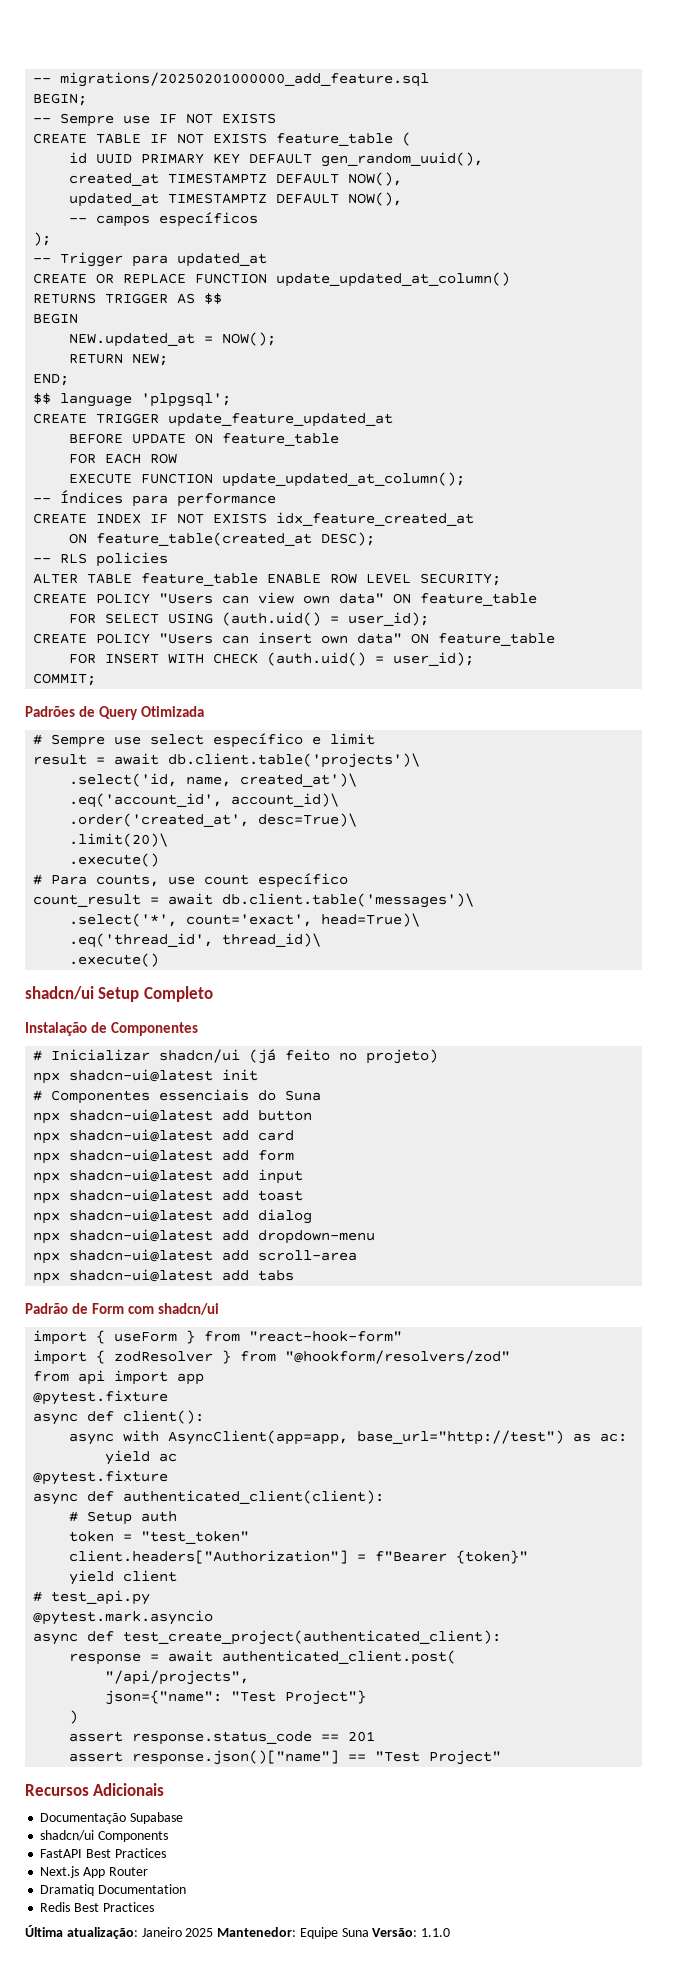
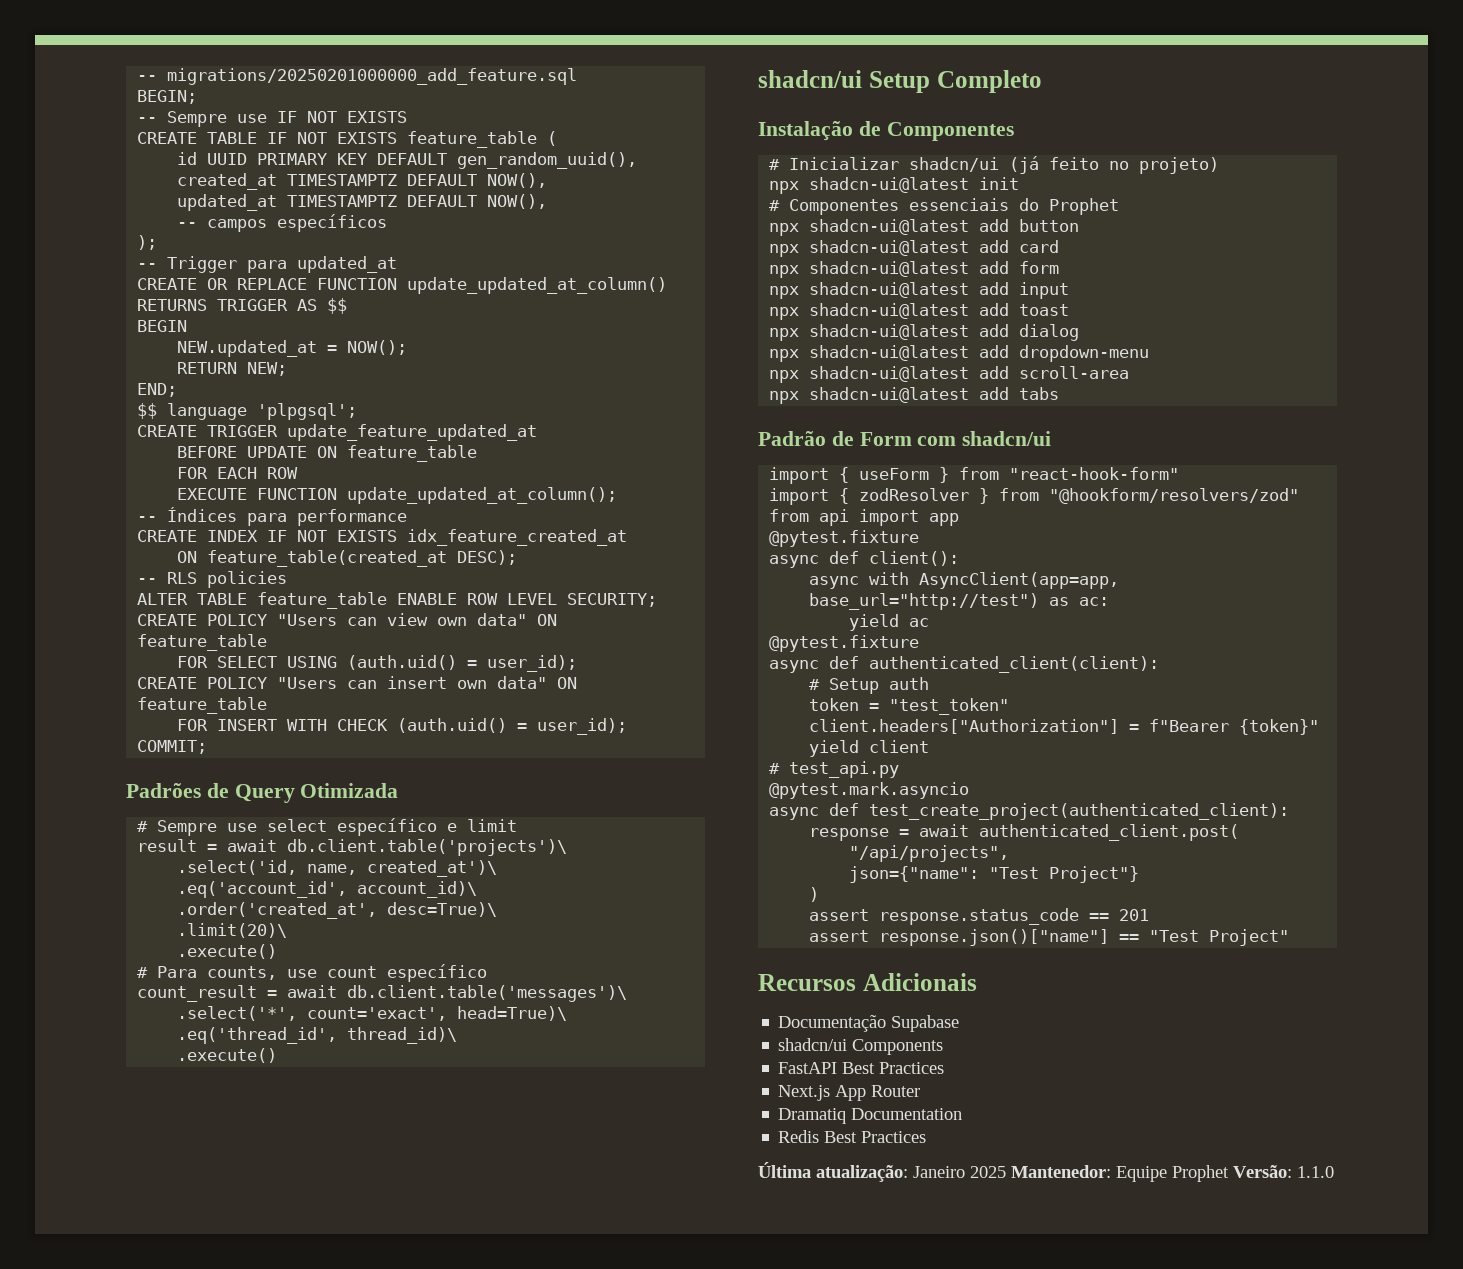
- # Componentes essenciais do Suna
+ # Componentes essenciais do Prophet
- Última atualização: Janeiro 2025 Mantenedor: Equipe Suna Versão: 1.1.0
+ Última atualização: Janeiro 2025 Mantenedor: Equipe Prophet Versão: 1.1.0

